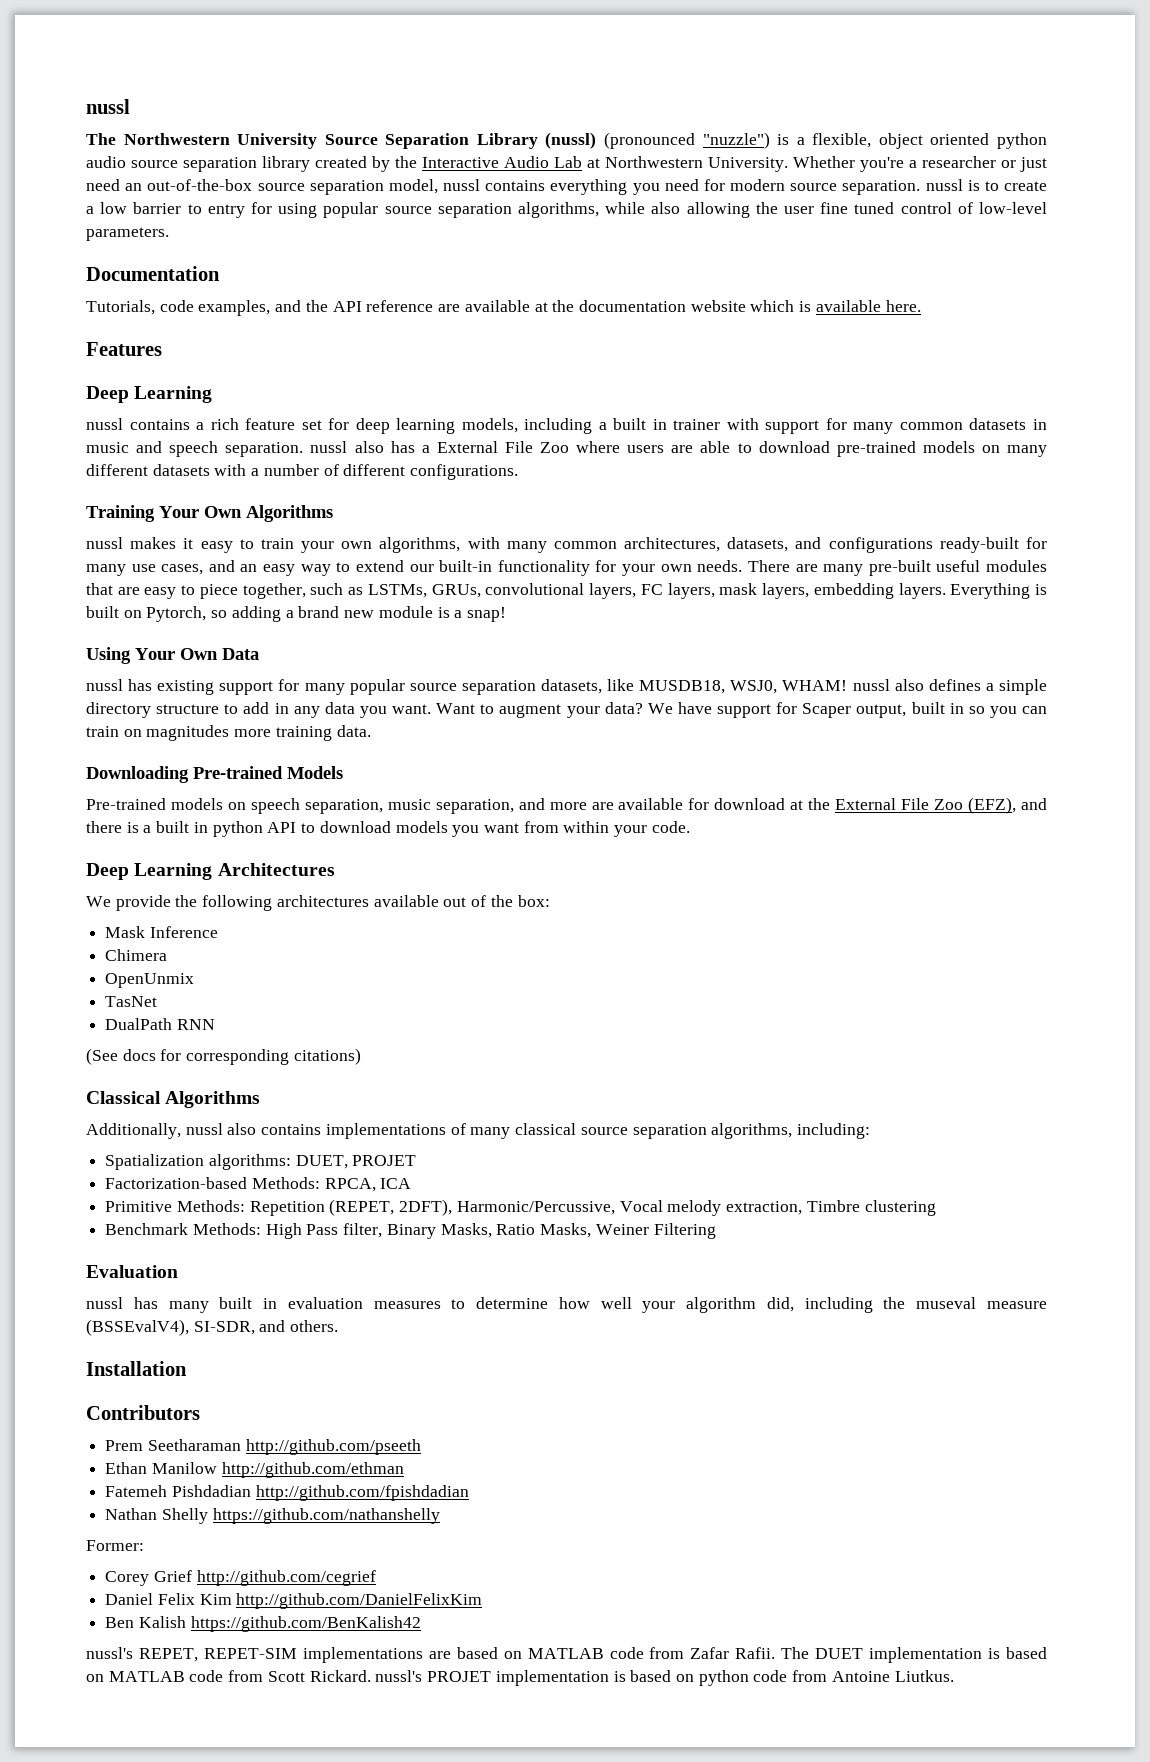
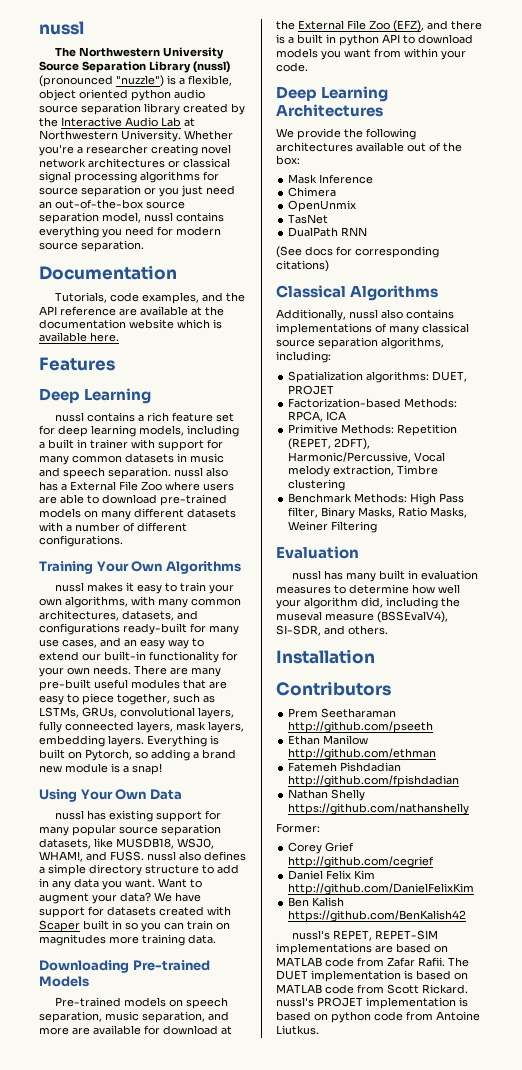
- Whether you're a researcher or just need an out-of-the-box source separation model, nussl contains everything you need for modern source separation. nussl is to create a low barrier to entry for using popular source separation algorithms, while also allowing the user fine tuned control of low-level parameters.
+ Whether you're a researcher creating novel network architectures or classical signal processing algorithms for source separation or you just need an out-of-the-box source separation model, nussl contains everything you need for modern source separation.
- There are many pre-built useful modules that are easy to piece together, such as LSTMs, GRUs, convolutional layers, FC layers, mask layers, embedding layers.
+ There are many pre-built useful modules that are easy to piece together, such as LSTMs, GRUs, convolutional layers, fully conneected layers, mask layers, embedding layers.
- nussl has existing support for many popular source separation datasets, like MUSDB18, WSJ0, WHAM! nussl also defines a simple directory structure to add in any data you want.
+ nussl has existing support for many popular source separation datasets, like MUSDB18, WSJ0, WHAM!, and FUSS. nussl also defines a simple directory structure to add in any data you want.
- We have support for Scaper output, built in so you can train on magnitudes more training data.
+ We have support for datasets created with Scaper built in so you can train on magnitudes more training data.

